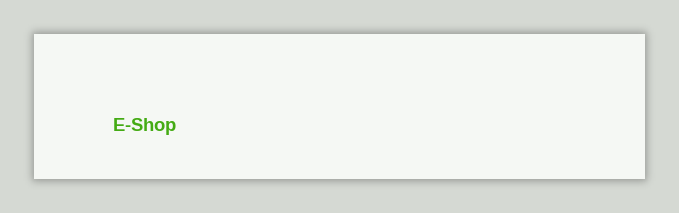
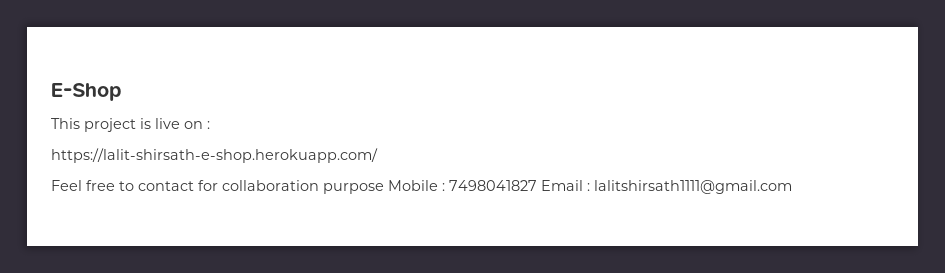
+ This project is live on :
+ https://lalit-shirsath-e-shop.herokuapp.com/
+ Feel free to contact for collaboration purpose Mobile : 7498041827 Email : lalitshirsath1111@gmail.com

